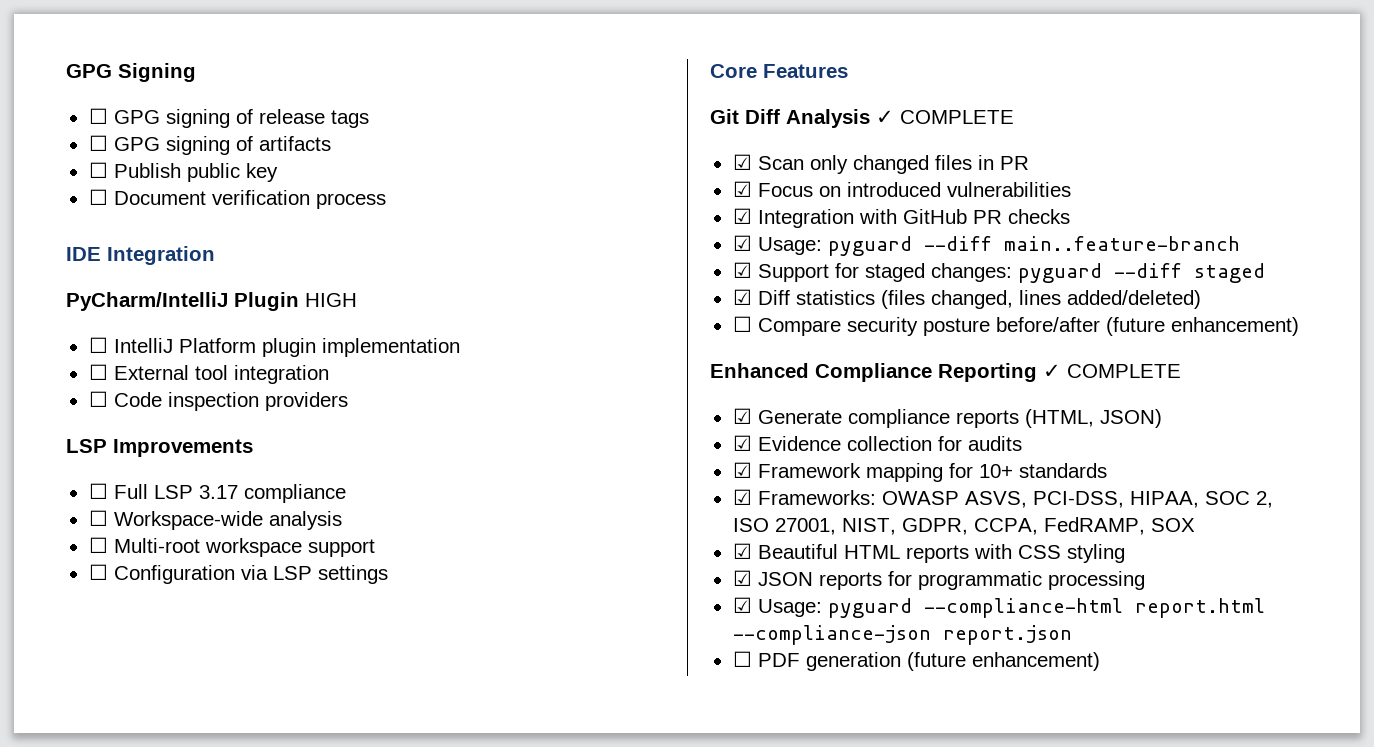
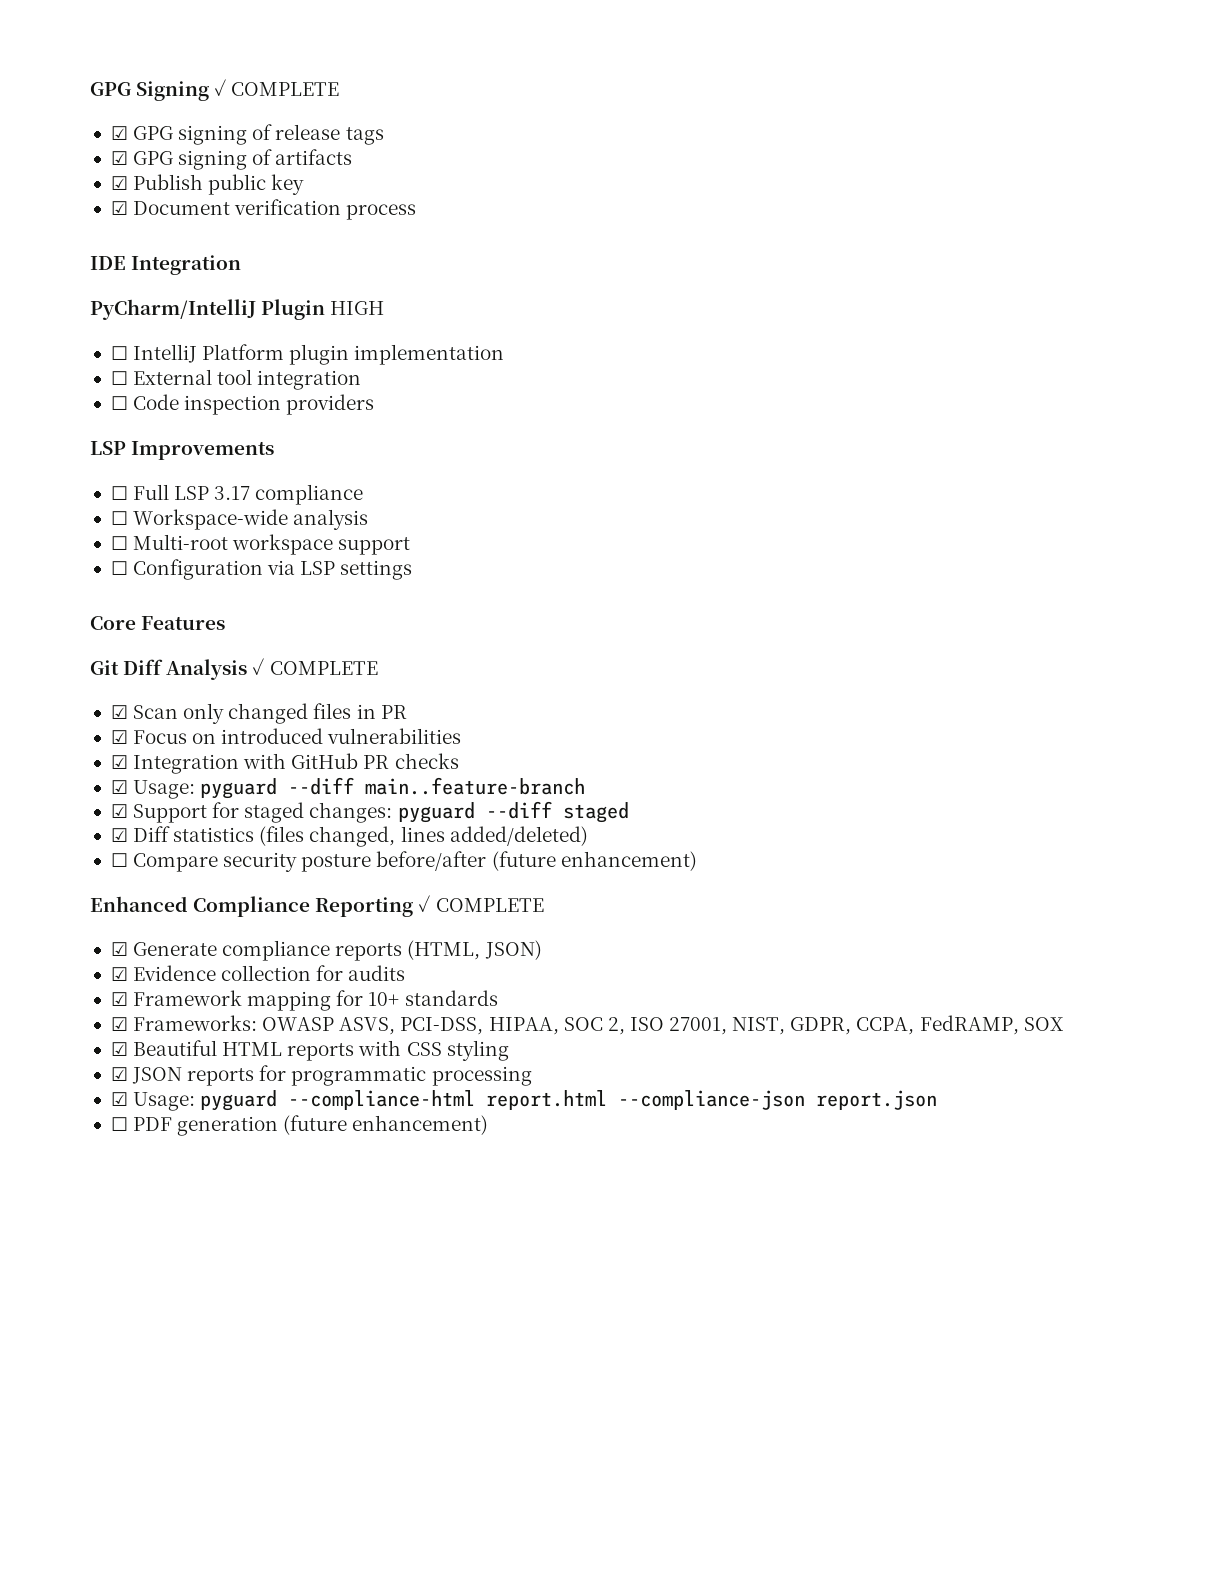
- GPG Signing
- ☐ GPG signing of release tags
+ GPG Signing ✓ COMPLETE
+ ☑ GPG signing of release tags
- ☐ GPG signing of artifacts
+ ☑ GPG signing of artifacts
- ☐ Publish public key
+ ☑ Publish public key
- ☐ Document verification process
+ ☑ Document verification process

